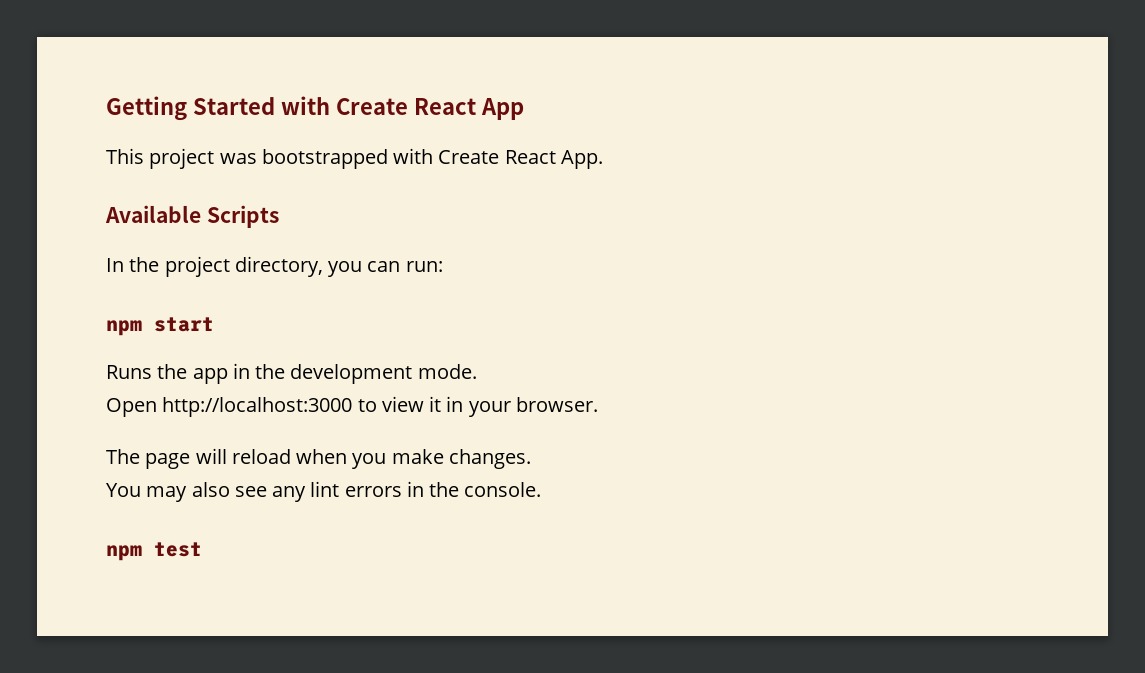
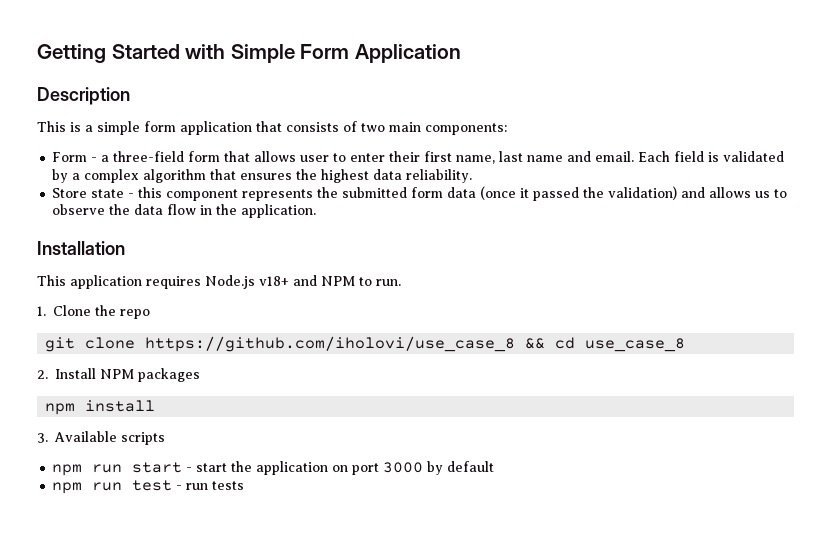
- Getting Started with Create React App
- This project was bootstrapped with Create React App.
- Available Scripts
- In the project directory, you can run:
- npm start
- Runs the app in the development mode.
- Open http://localhost:3000 to view it in your browser.
- The page will reload when you make changes.
- You may also see any lint errors in the console.
- npm test
+ Getting Started with Simple Form Application
+ Description
+ This is a simple form application that consists of two main components:
+ Form - a three-field form that allows user to enter their first name, last name and email. Each field is validated by a complex algorithm that ensures the highest data reliability.
+ Store state - this component represents the submitted form data (once it passed the validation) and allows us to observe the data flow in the application.
+ Installation
+ This application requires Node.js v18+ and NPM to run.
+ 1. Clone the repo
+ git clone https://github.com/iholovi/use_case_8 && cd use_case_8
+ 2. Install NPM packages
+ npm install
+ 3. Available scripts
+ npm run start - start the application on port 3000 by default
+ npm run test - run tests

